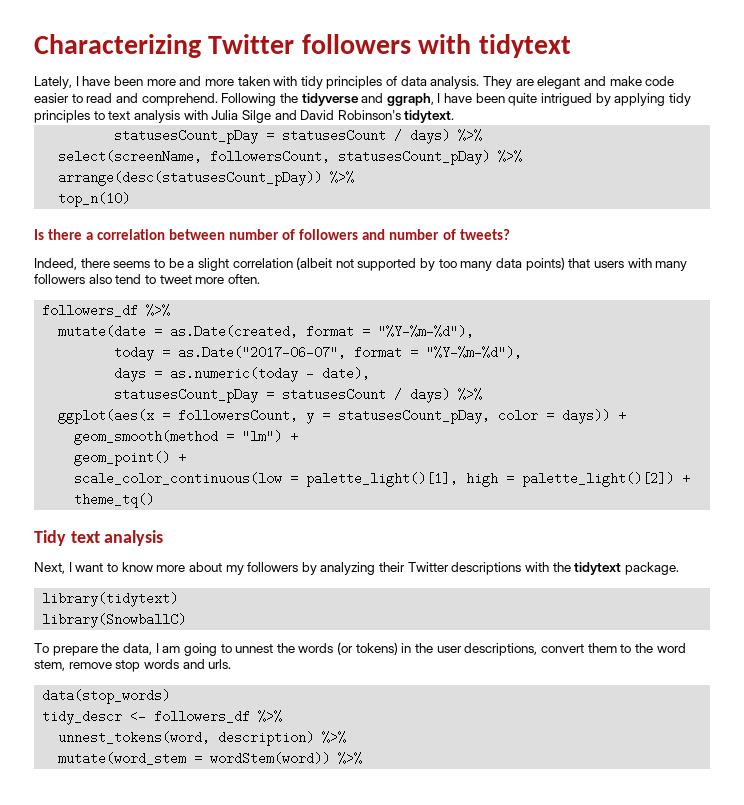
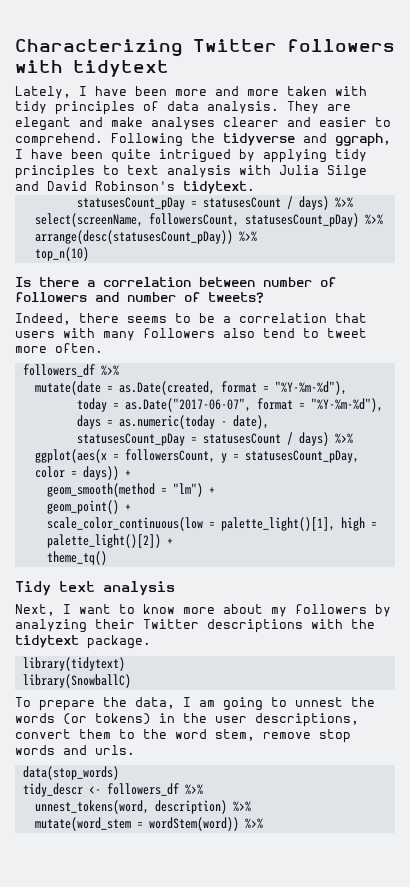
- They are elegant and make code easier to read and comprehend.
+ They are elegant and make analyses clearer and easier to comprehend.
- Indeed, there seems to be a slight correlation (albeit not supported by too many data points) that users with many followers also tend to tweet more often.
+ Indeed, there seems to be a correlation that users with many followers also tend to tweet more often.

